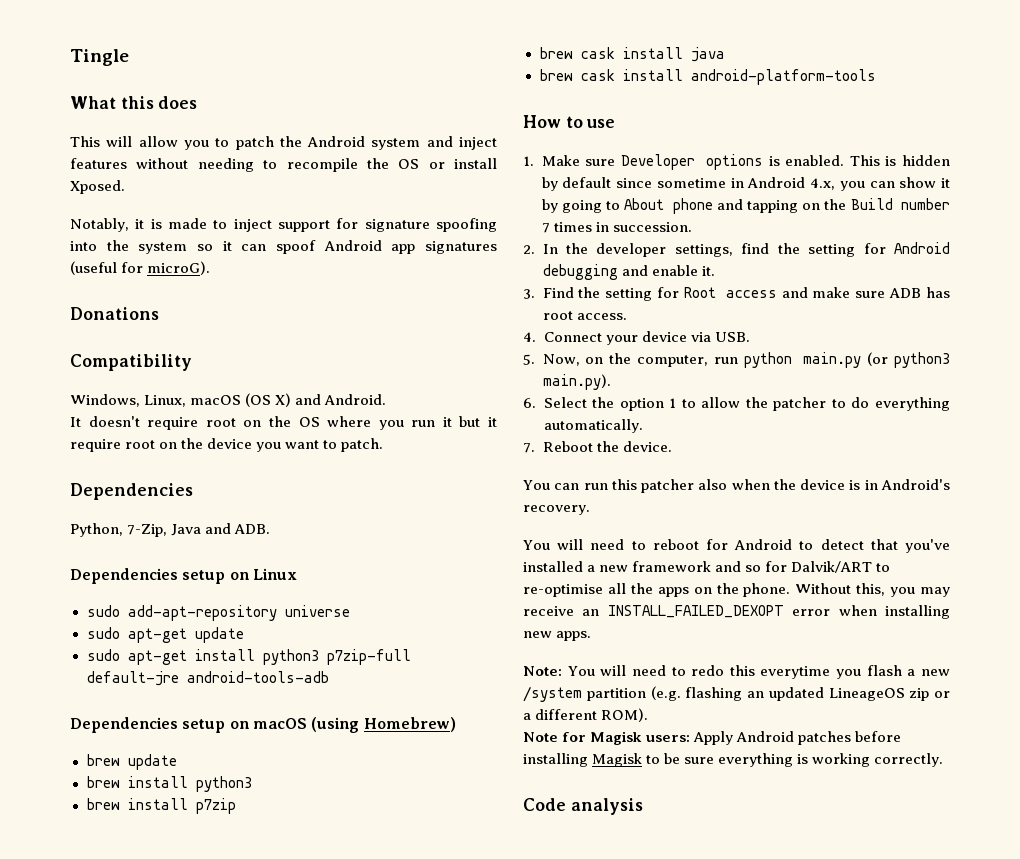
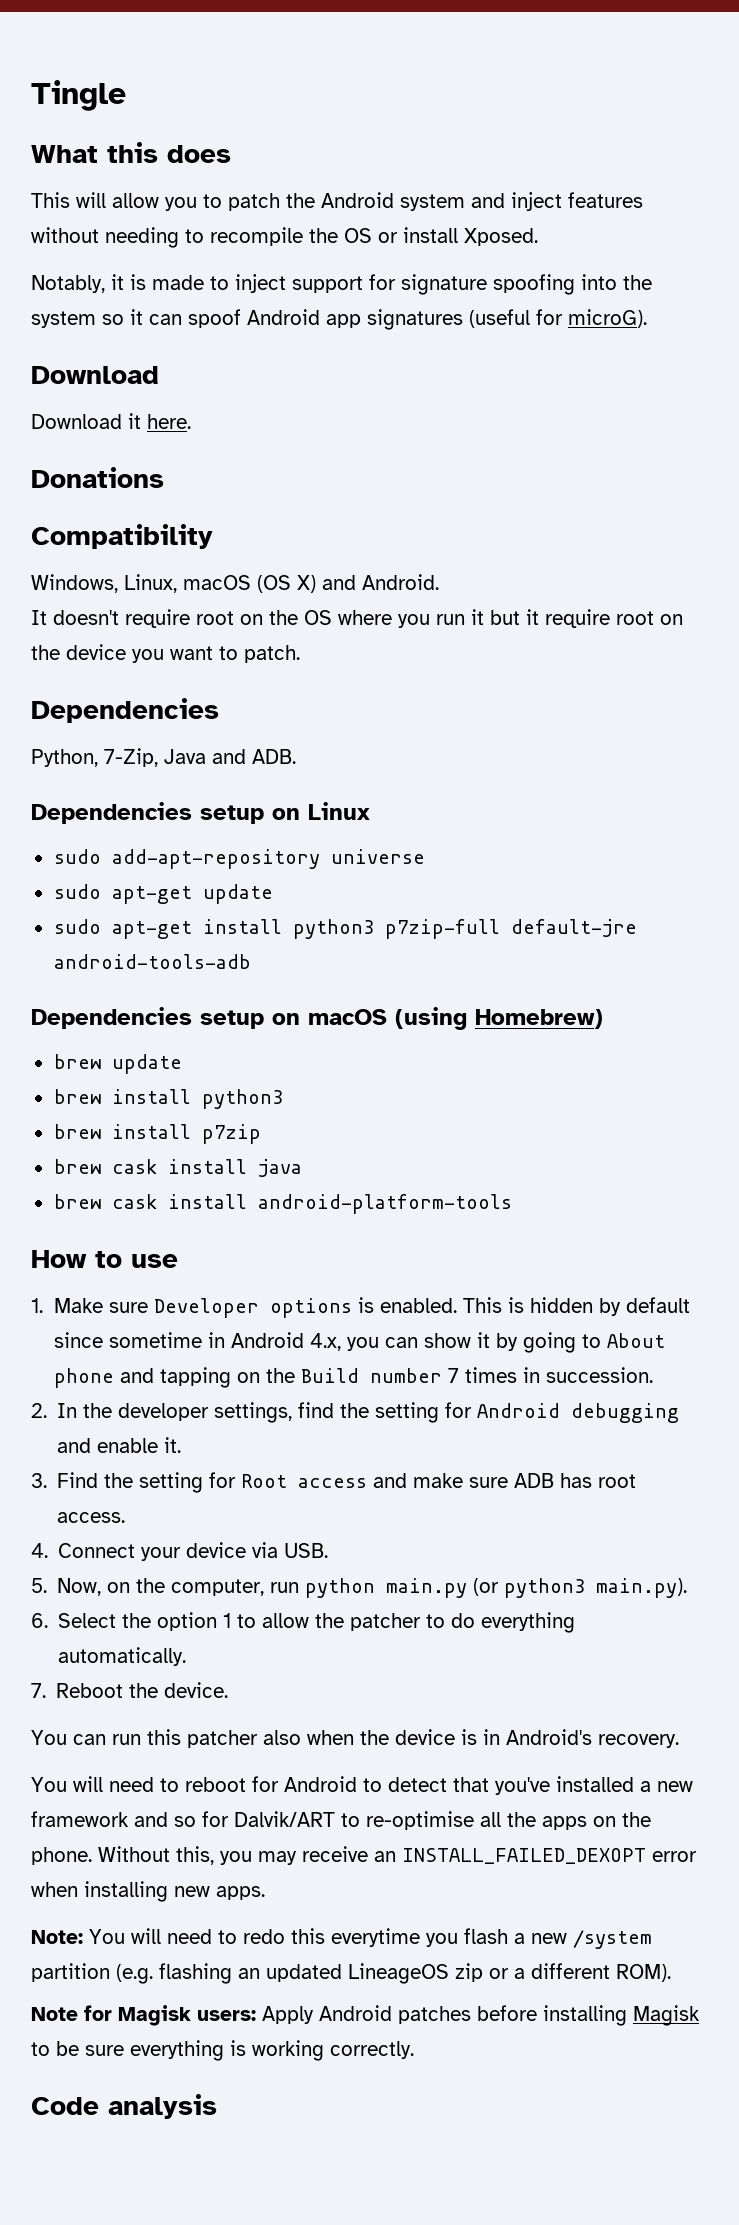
  Notably, it is made to inject support for signature spoofing into the system so it can spoof Android app signatures (useful for microG).
+ Download
+ Download it here.

